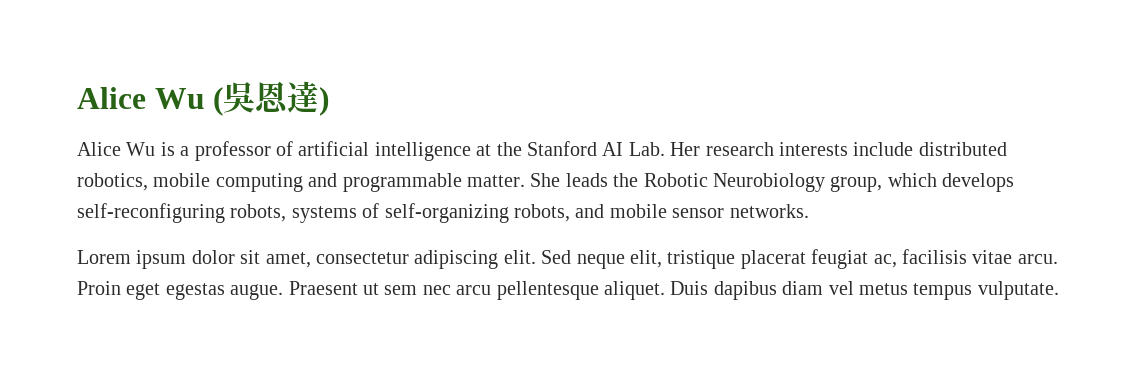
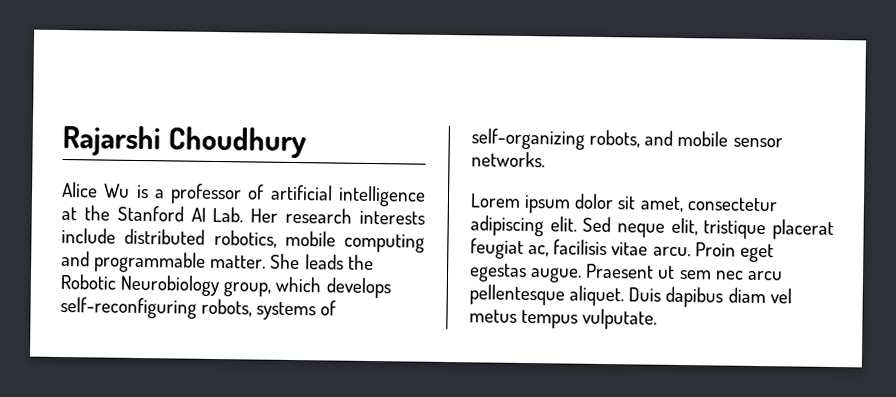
- Alice Wu (吳恩達)
+ Rajarshi Choudhury

